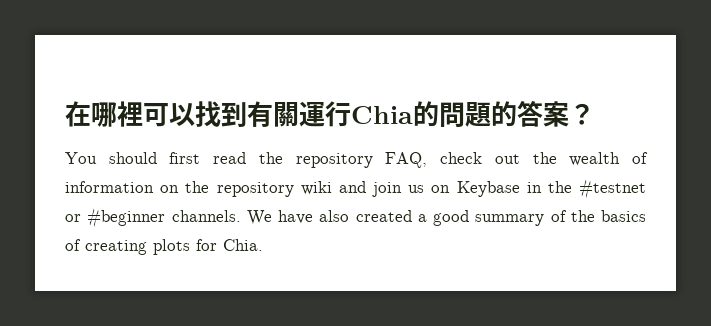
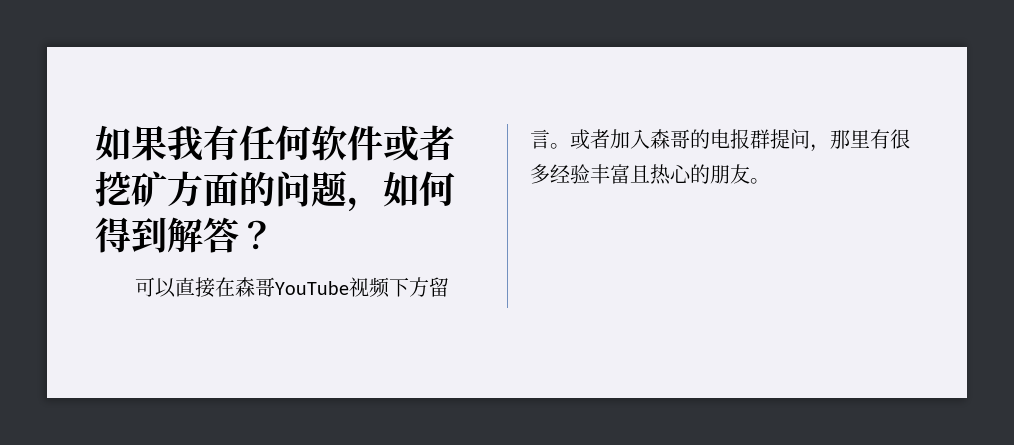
- 在哪裡可以找到有關運行Chia的問題的答案？
- You should first read the repository FAQ, check out the wealth of information on the repository wiki and join us on Keybase in the #testnet or #beginner channels. We have also created a good summary of the basics of creating plots for Chia.
+ 如果我有任何软件或者挖矿方面的问题，如何得到解答？
+ 可以直接在森哥YouTube视频下方留言。或者加入森哥的电报群提问，那里有很多经验丰富且热心的朋友。

